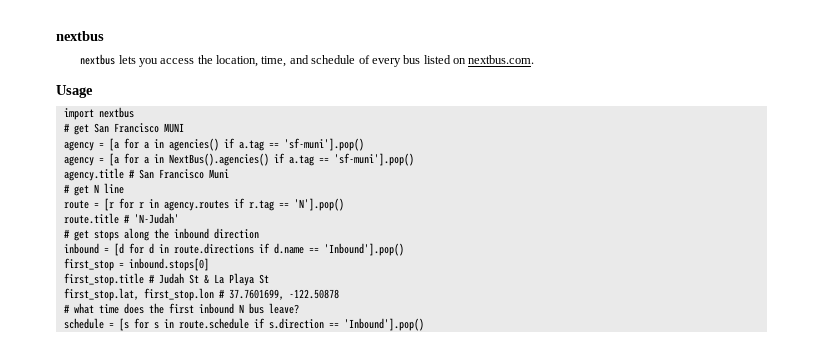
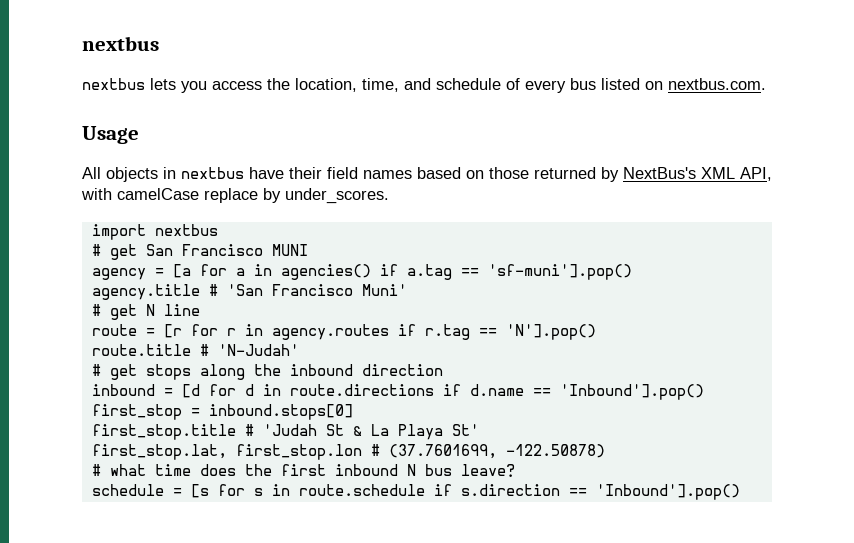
+ All objects in nextbus have their field names based on those returned by NextBus's XML API, with camelCase replace by under_scores.
- agency = [a for a in NextBus().agencies() if a.tag == 'sf-muni'].pop()
- agency.title # San Francisco Muni
+ agency.title # 'San Francisco Muni'
- first_stop.title # Judah St & La Playa St
+ first_stop.title # 'Judah St & La Playa St'
- first_stop.lat, first_stop.lon # 37.7601699, -122.50878
+ first_stop.lat, first_stop.lon # (37.7601699, -122.50878)

